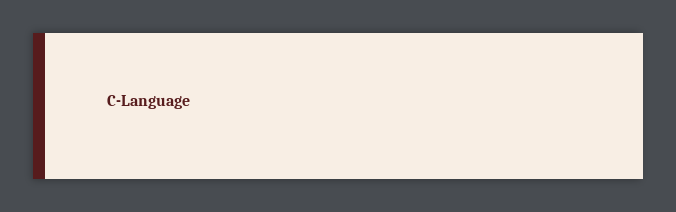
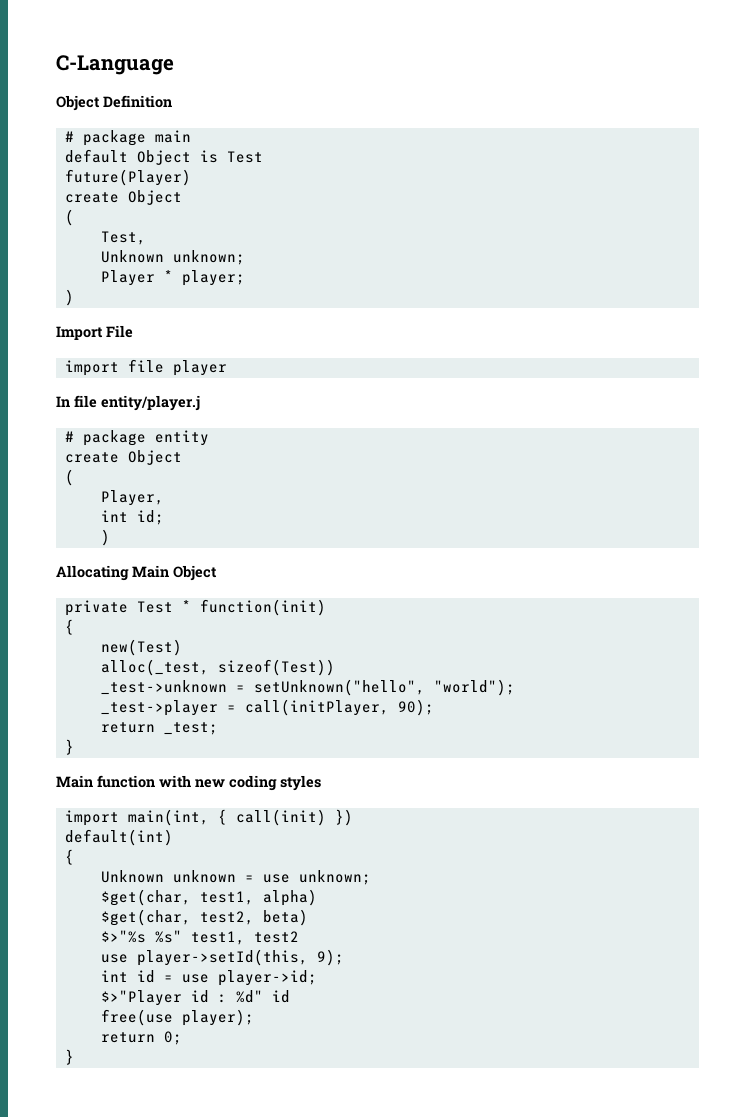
+ Object Definition
+ # package main
+ default Object is Test
+ future(Player)
+ create Object
+ (
+ Test,
+ Unknown unknown;
+ Player * player;
+ )
+ Import File
+ import file player
+ In file entity/player.j
+ # package entity
+ create Object
+ (
+ Player,
+ int id;
+ )
+ Allocating Main Object
+ private Test * function(init)
+ {
+ new(Test)
+ alloc(_test, sizeof(Test))
+ _test->unknown = setUnknown("hello", "world");
+ _test->player = call(initPlayer, 90);
+ return _test;
+ }
+ Main function with new coding styles
+ import main(int, { call(init) })
+ default(int)
+ {
+ Unknown unknown = use unknown;
+ $get(char, test1, alpha)
+ $get(char, test2, beta)
+ $>"%s %s" test1, test2
+ use player->setId(this, 9);
+ int id = use player->id;
+ $>"Player id : %d" id
+ free(use player);
+ return 0;
+ }

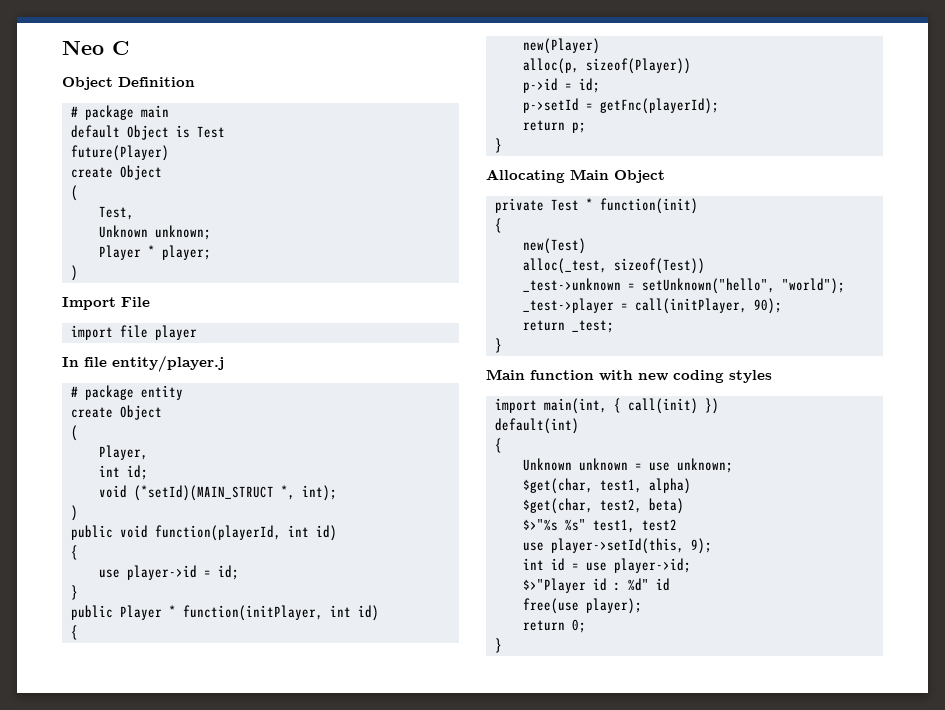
- C-Language
+ Neo C
  int id;
+ void (*setId)(MAIN_STRUCT *, int);
  )
+ public void function(playerId, int id)
+ {
+ use player->id = id;
+ }
+ public Player * function(initPlayer, int id)
+ {
+ new(Player)
+ alloc(p, sizeof(Player))
+ p->id = id;
+ p->setId = getFnc(playerId);
+ return p;
+ }

